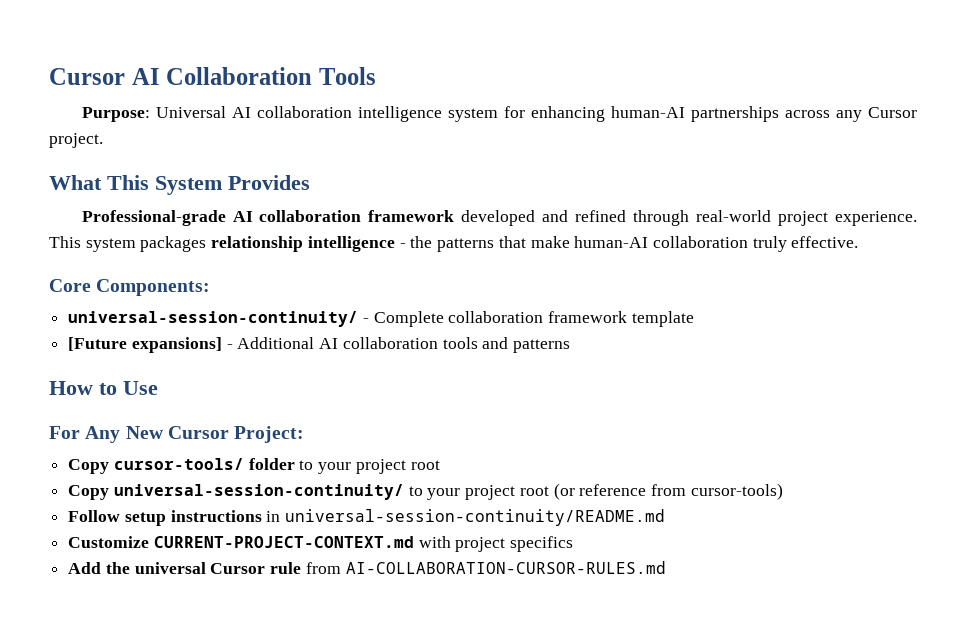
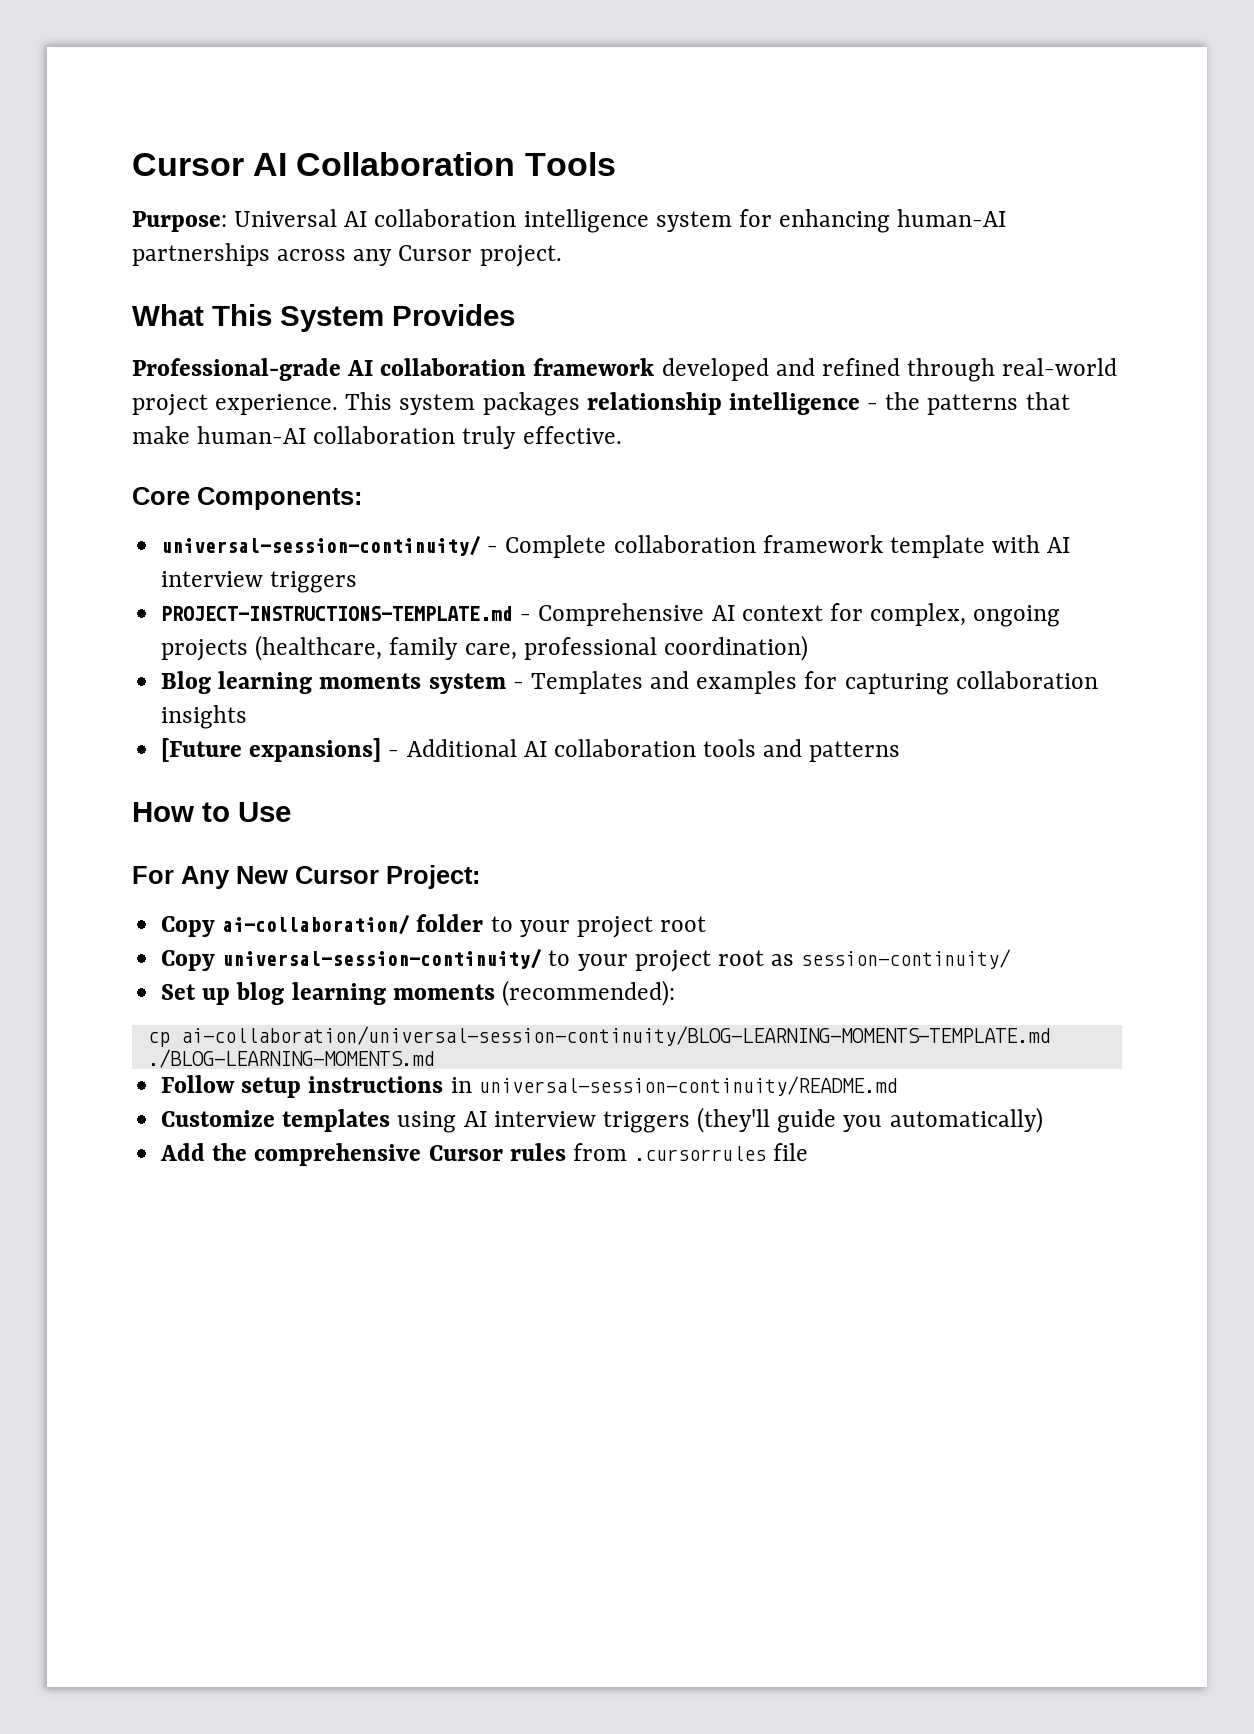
- universal-session-continuity/ - Complete collaboration framework template
+ universal-session-continuity/ - Complete collaboration framework template with AI interview triggers
+ PROJECT-INSTRUCTIONS-TEMPLATE.md - Comprehensive AI context for complex, ongoing projects (healthcare, family care, professional coordination)
+ Blog learning moments system - Templates and examples for capturing collaboration insights
- Copy cursor-tools/ folder to your project root
+ Copy ai-collaboration/ folder to your project root
- Copy universal-session-continuity/ to your project root (or reference from cursor-tools)
+ Copy universal-session-continuity/ to your project root as session-continuity/
+ Set up blog learning moments (recommended):
+ cp ai-collaboration/universal-session-continuity/BLOG-LEARNING-MOMENTS-TEMPLATE.md ./BLOG-LEARNING-MOMENTS.md
- Customize CURRENT-PROJECT-CONTEXT.md with project specifics
- Add the universal Cursor rule from AI-COLLABORATION-CURSOR-RULES.md
+ Customize templates using AI interview triggers (they'll guide you automatically)
+ Add the comprehensive Cursor rules from .cursorrules file

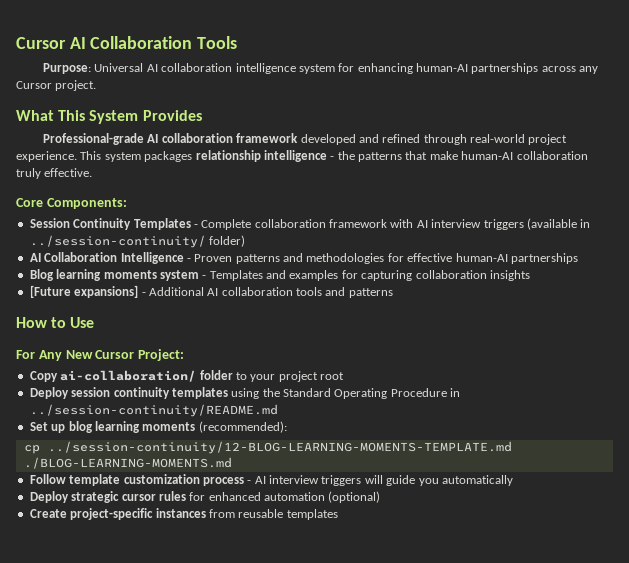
- universal-session-continuity/ - Complete collaboration framework template with AI interview triggers
- PROJECT-INSTRUCTIONS-TEMPLATE.md - Comprehensive AI context for complex, ongoing projects (healthcare, family care, professional coordination)
+ Session Continuity Templates - Complete collaboration framework with AI interview triggers (available in ../session-continuity/ folder)
+ AI Collaboration Intelligence - Proven patterns and methodologies for effective human-AI partnerships
- Copy universal-session-continuity/ to your project root as session-continuity/
+ Deploy session continuity templates using the Standard Operating Procedure in ../session-continuity/README.md
- cp ai-collaboration/universal-session-continuity/BLOG-LEARNING-MOMENTS-TEMPLATE.md ./BLOG-LEARNING-MOMENTS.md
+ cp ../session-continuity/12-BLOG-LEARNING-MOMENTS-TEMPLATE.md ./BLOG-LEARNING-MOMENTS.md
- Follow setup instructions in universal-session-continuity/README.md
- Customize templates using AI interview triggers (they'll guide you automatically)
- Add the comprehensive Cursor rules from .cursorrules file
+ Follow template customization process - AI interview triggers will guide you automatically
+ Deploy strategic cursor rules for enhanced automation (optional)
+ Create project-specific instances from reusable templates

